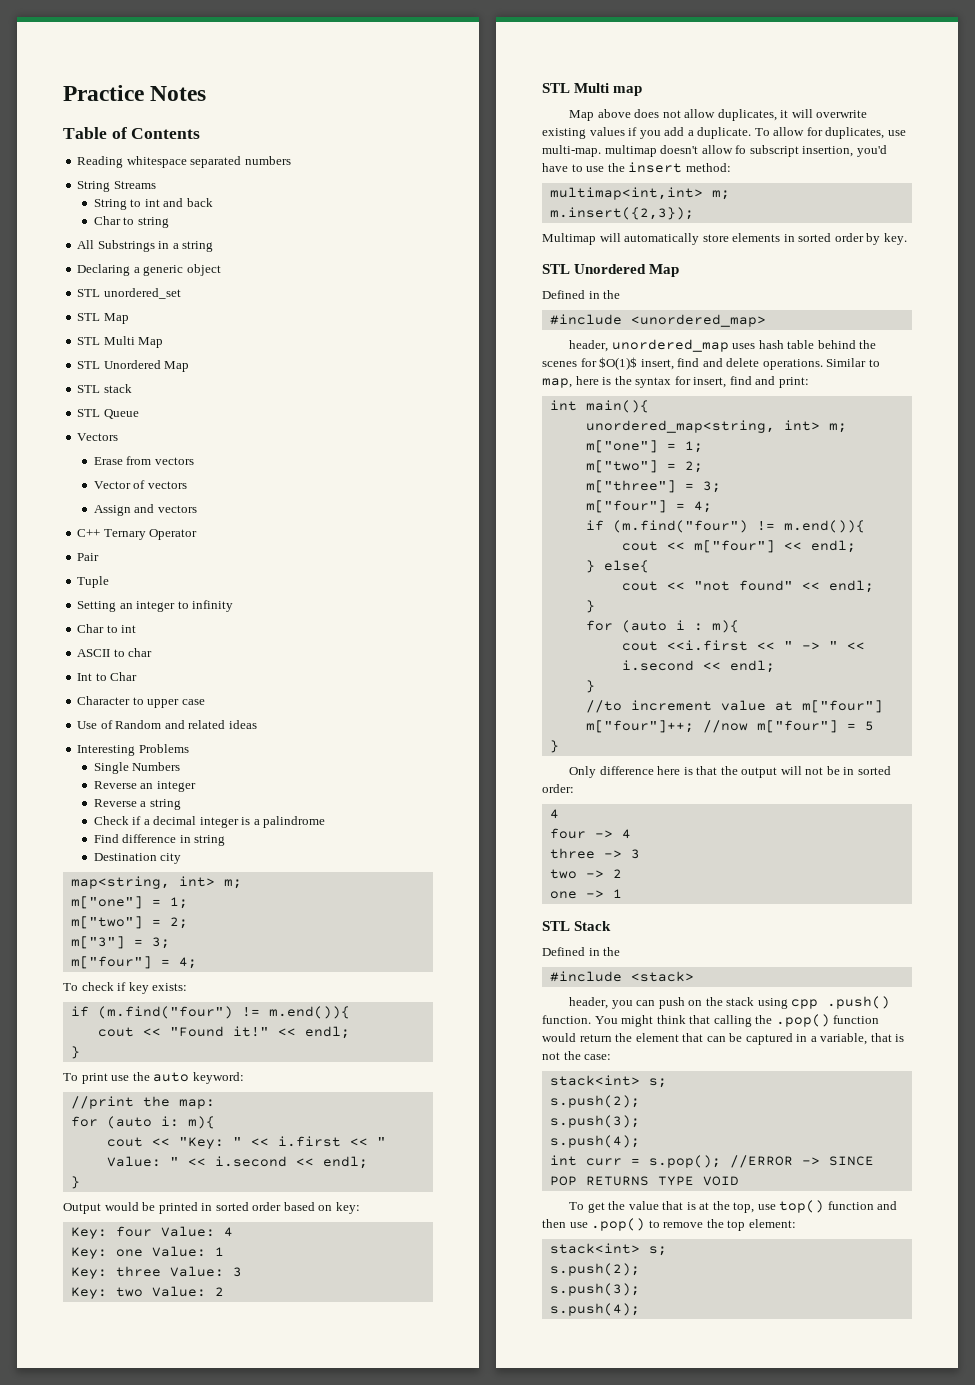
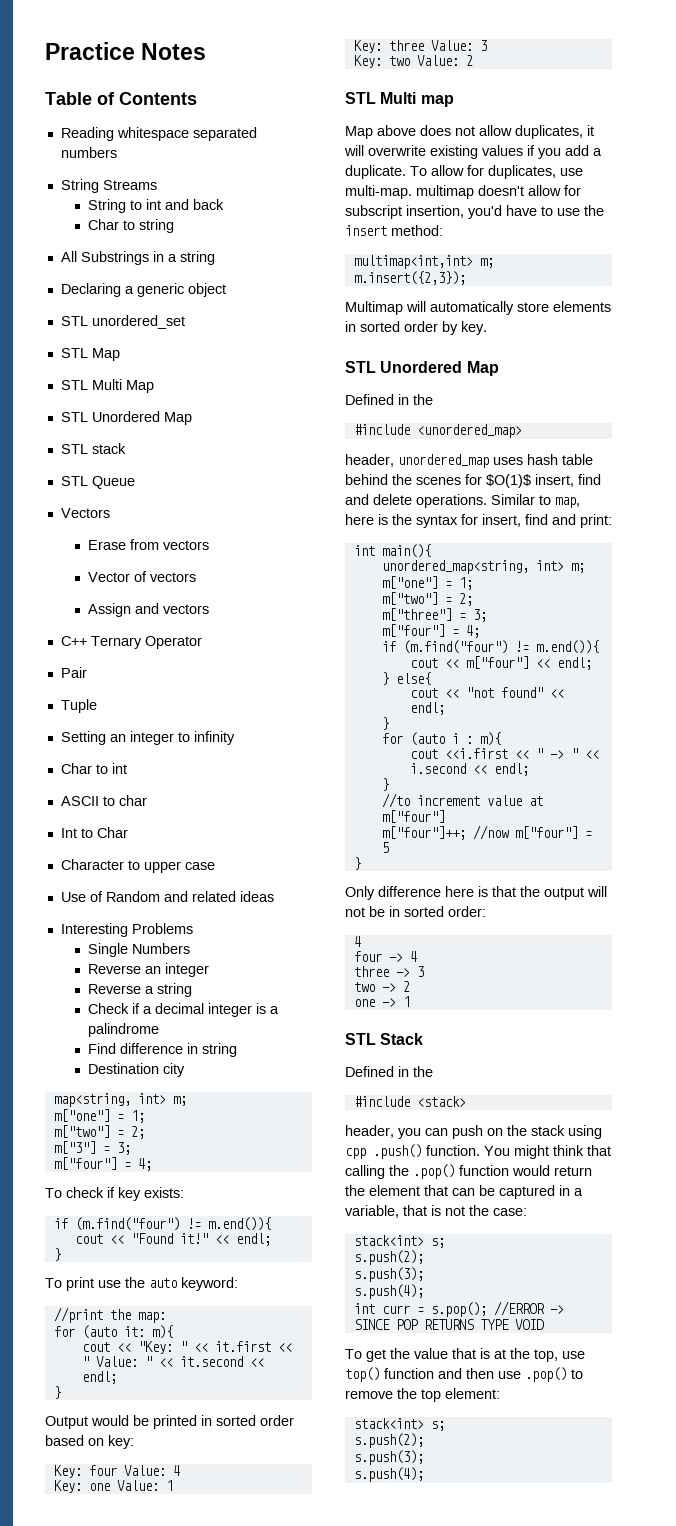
- for (auto i: m){
+ for (auto it: m){
- cout << "Key: " << i.first << " Value: " << i.second << endl;
+ cout << "Key: " << it.first << " Value: " << it.second << endl;
- To allow for duplicates, use multi-map. multimap doesn't allow fo subscript insertion, you'd have to use the insert method:
+ To allow for duplicates, use multi-map. multimap doesn't allow for subscript insertion, you'd have to use the insert method:

